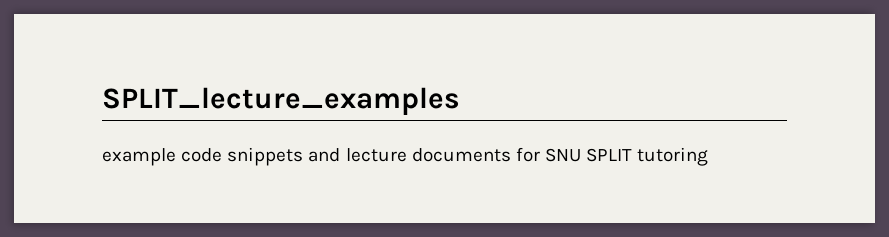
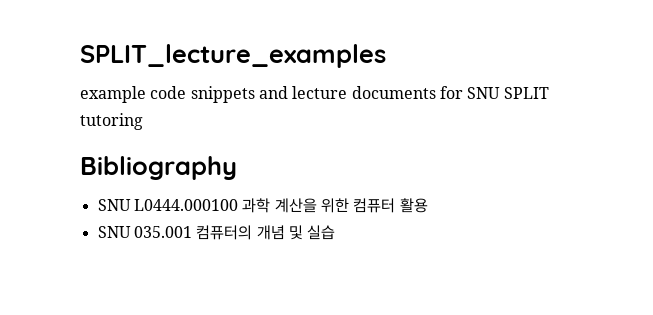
+ Bibliography
+ SNU L0444.000100 과학 계산을 위한 컴퓨터 활용
+ SNU 035.001 컴퓨터의 개념 및 실습

